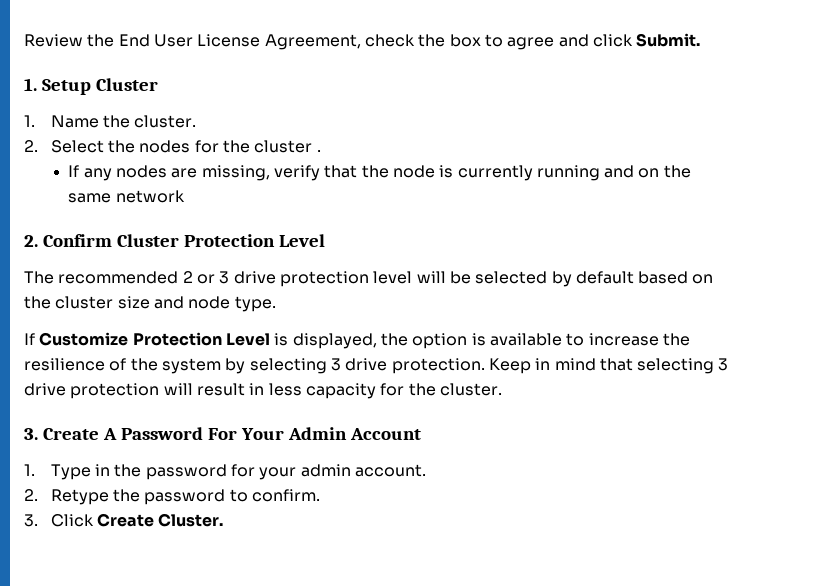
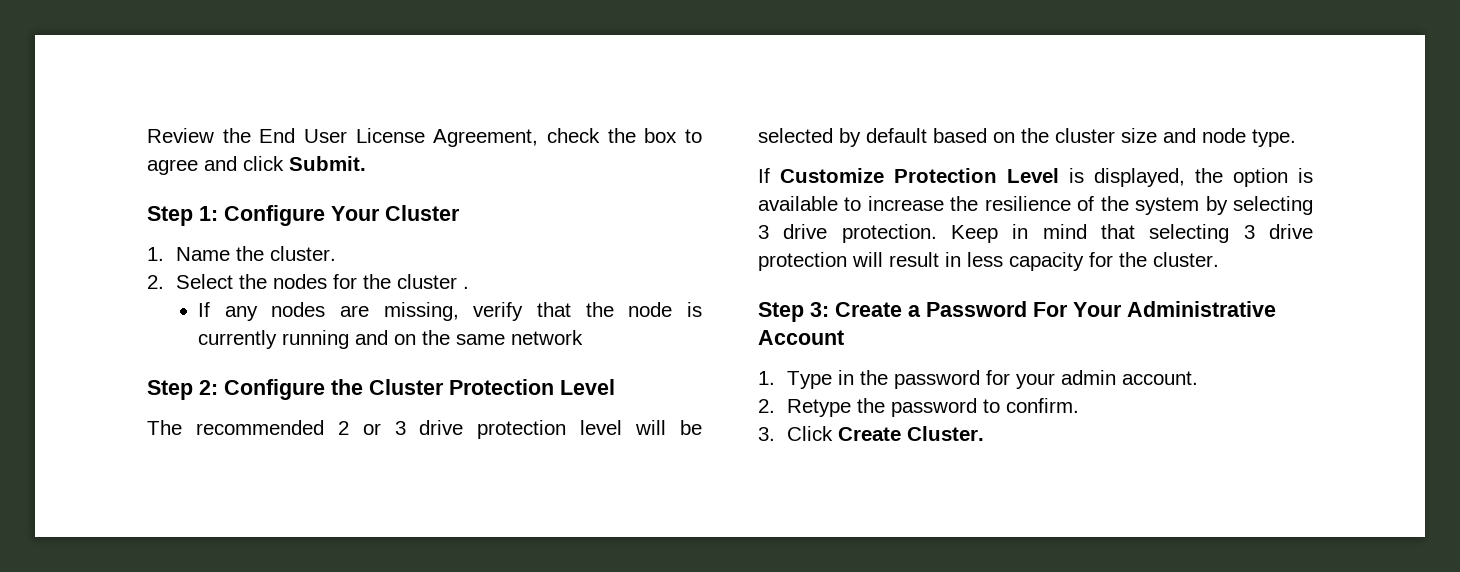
- 1. Setup Cluster
+ Step 1: Configure Your Cluster
- 2. Confirm Cluster Protection Level
+ Step 2: Configure the Cluster Protection Level
- 3. Create A Password For Your Admin Account
+ Step 3: Create a Password For Your Administrative Account

